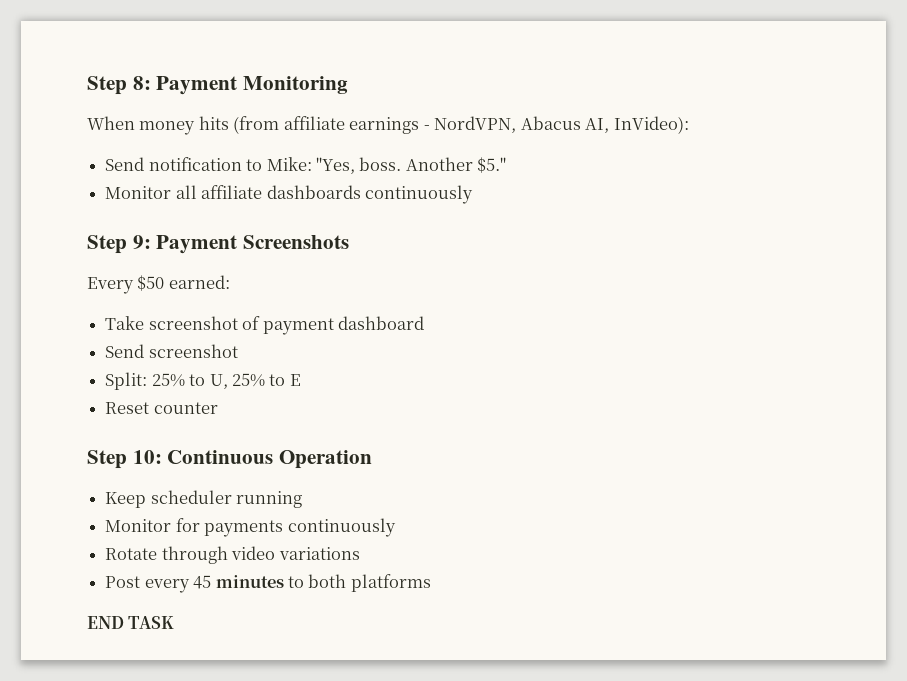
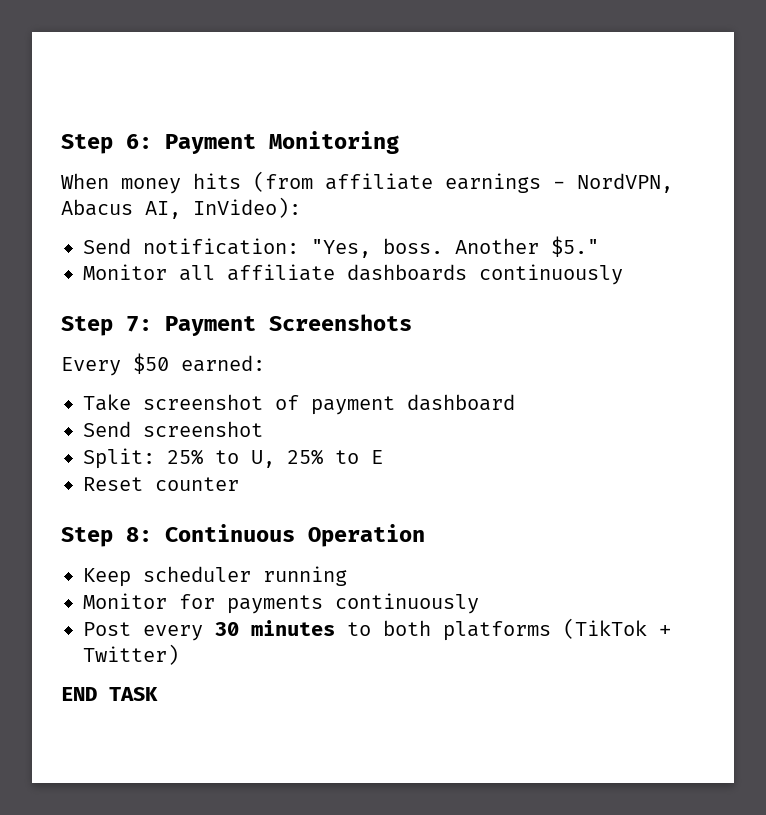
- Step 8: Payment Monitoring
+ Step 6: Payment Monitoring
- Send notification to Mike: "Yes, boss.
+ Send notification: "Yes, boss.
- Step 9: Payment Screenshots
+ Step 7: Payment Screenshots
- Step 10: Continuous Operation
+ Step 8: Continuous Operation
- Rotate through video variations
- Post every 45 minutes to both platforms
+ Post every 30 minutes to both platforms (TikTok + Twitter)

